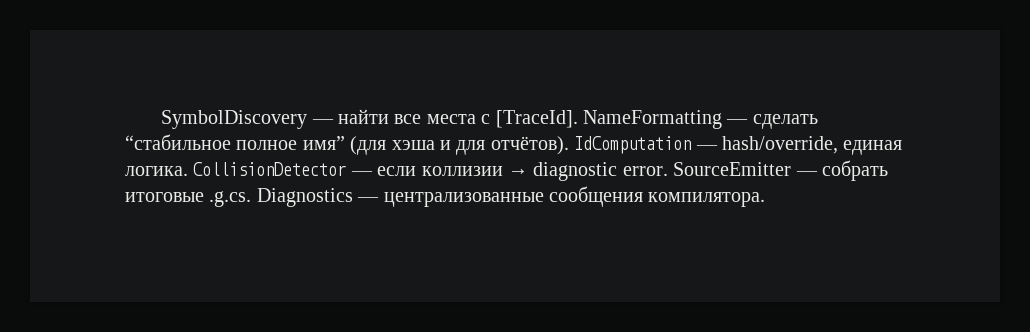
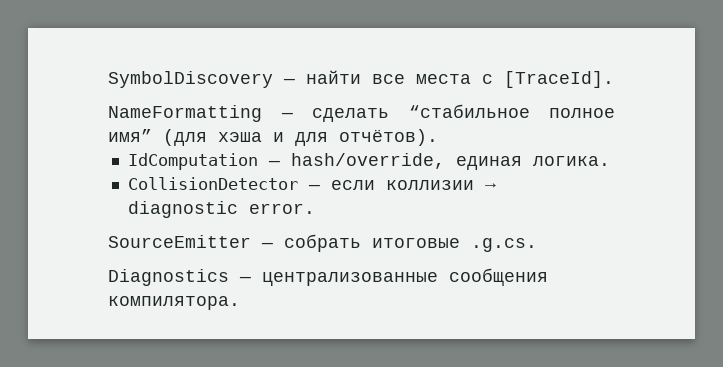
- SymbolDiscovery — найти все места с [TraceId]. NameFormatting — сделать “стабильное полное имя” (для хэша и для отчётов). IdComputation — hash/override, единая логика. CollisionDetector — если коллизии → diagnostic error. SourceEmitter — собрать итоговые .g.cs. Diagnostics — централизованные сообщения компилятора.
+ SymbolDiscovery — найти все места с [TraceId].
+ NameFormatting — сделать “стабильное полное имя” (для хэша и для отчётов).
+ IdComputation — hash/override, единая логика.
+ CollisionDetector — если коллизии → diagnostic error.
+ SourceEmitter — собрать итоговые .g.cs.
+ Diagnostics — централизованные сообщения компилятора.

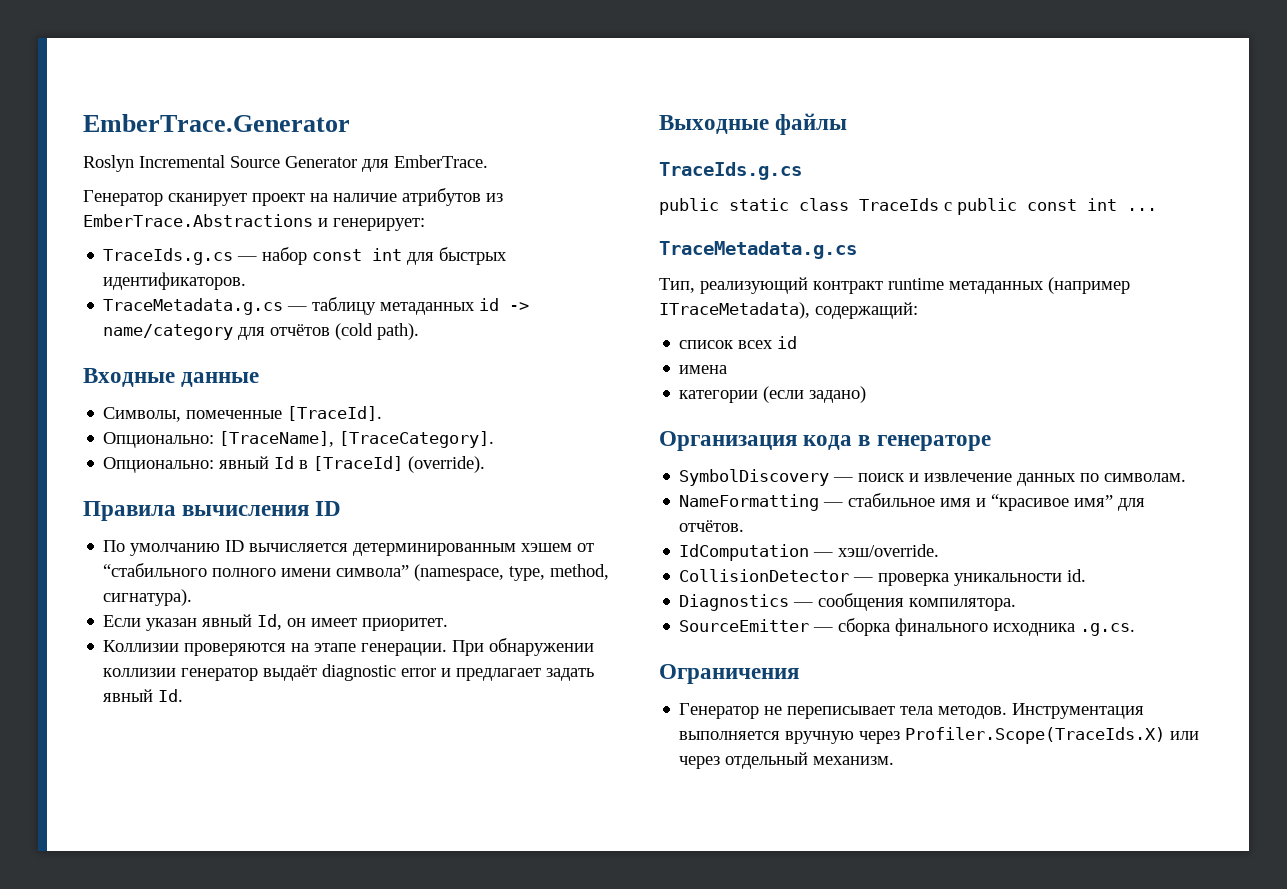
- SymbolDiscovery — найти все места с [TraceId].
- NameFormatting — сделать “стабильное полное имя” (для хэша и для отчётов).
+ EmberTrace.Generator
+ Roslyn Incremental Source Generator для EmberTrace.
+ Генератор сканирует проект на наличие атрибутов из EmberTrace.Abstractions и генерирует:
+ TraceIds.g.cs — набор const int для быстрых идентификаторов.
+ TraceMetadata.g.cs — таблицу метаданных id -> name/category для отчётов (cold path).
+ Входные данные
+ Символы, помеченные [TraceId].
+ Опционально: [TraceName], [TraceCategory].
+ Опционально: явный Id в [TraceId] (override).
+ Правила вычисления ID
+ По умолчанию ID вычисляется детерминированным хэшем от “стабильного полного имени символа” (namespace, type, method, сигнатура).
+ Если указан явный Id, он имеет приоритет.
+ Коллизии проверяются на этапе генерации. При обнаружении коллизии генератор выдаёт diagnostic error и предлагает задать явный Id.
+ Выходные файлы
+ TraceIds.g.cs
+ public static class TraceIds с public const int ...
+ TraceMetadata.g.cs
+ Тип, реализующий контракт runtime метаданных (например ITraceMetadata), содержащий:
+ список всех id
+ имена
+ категории (если задано)
+ Организация кода в генераторе
+ SymbolDiscovery — поиск и извлечение данных по символам.
+ NameFormatting — стабильное имя и “красивое имя” для отчётов.
- IdComputation — hash/override, единая логика.
+ IdComputation — хэш/override.
- CollisionDetector — если коллизии → diagnostic error.
- SourceEmitter — собрать итоговые .g.cs.
- Diagnostics — централизованные сообщения компилятора.
+ CollisionDetector — проверка уникальности id.
+ Diagnostics — сообщения компилятора.
+ SourceEmitter — сборка финального исходника .g.cs.
+ Ограничения
+ Генератор не переписывает тела методов. Инструментация выполняется вручную через Profiler.Scope(TraceIds.X) или через отдельный механизм.

